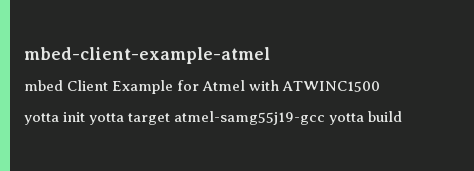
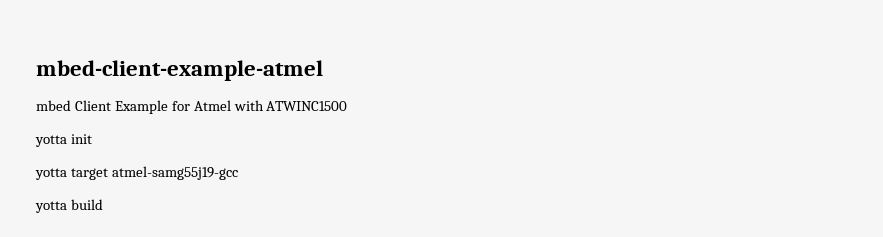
- yotta init yotta target atmel-samg55j19-gcc yotta build
+ yotta init
+ yotta target atmel-samg55j19-gcc
+ yotta build

